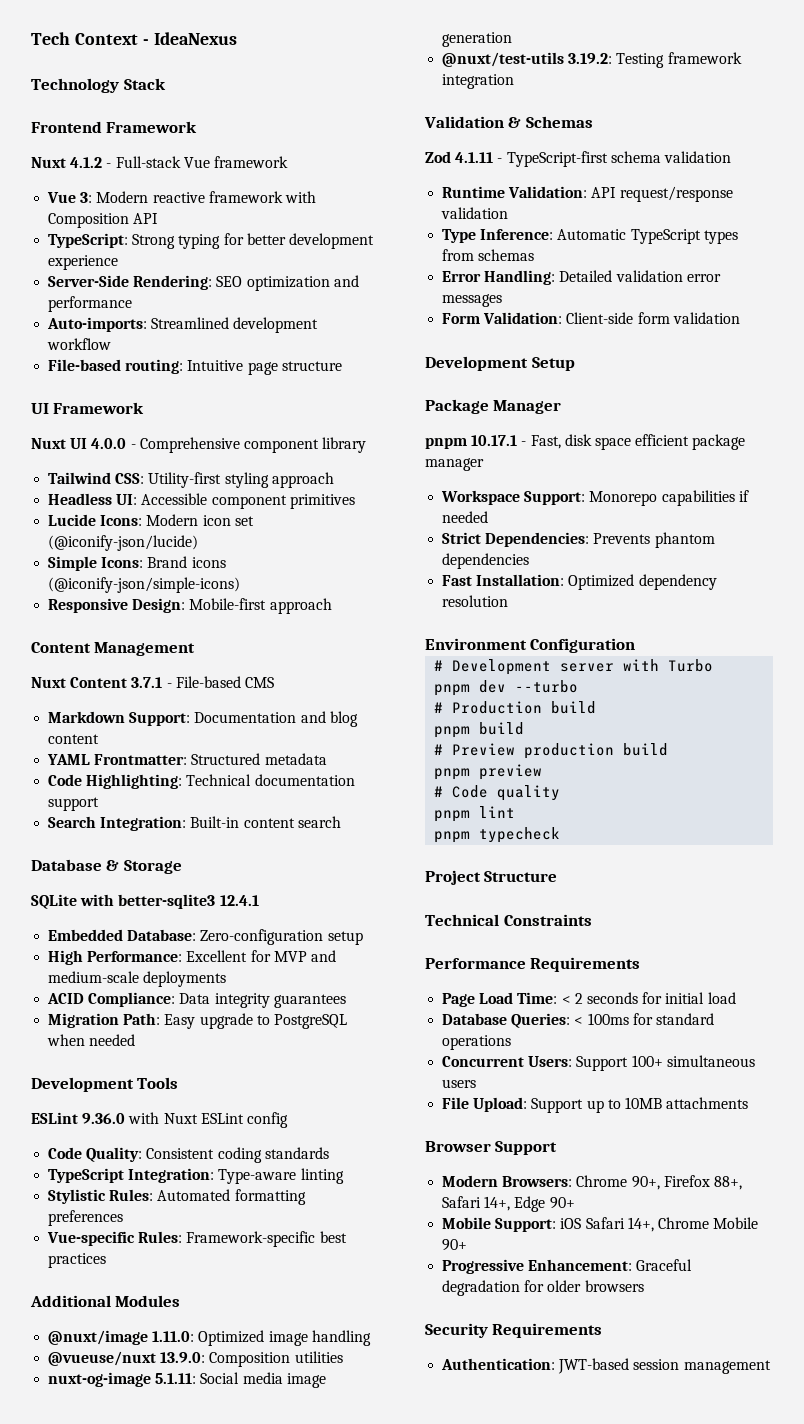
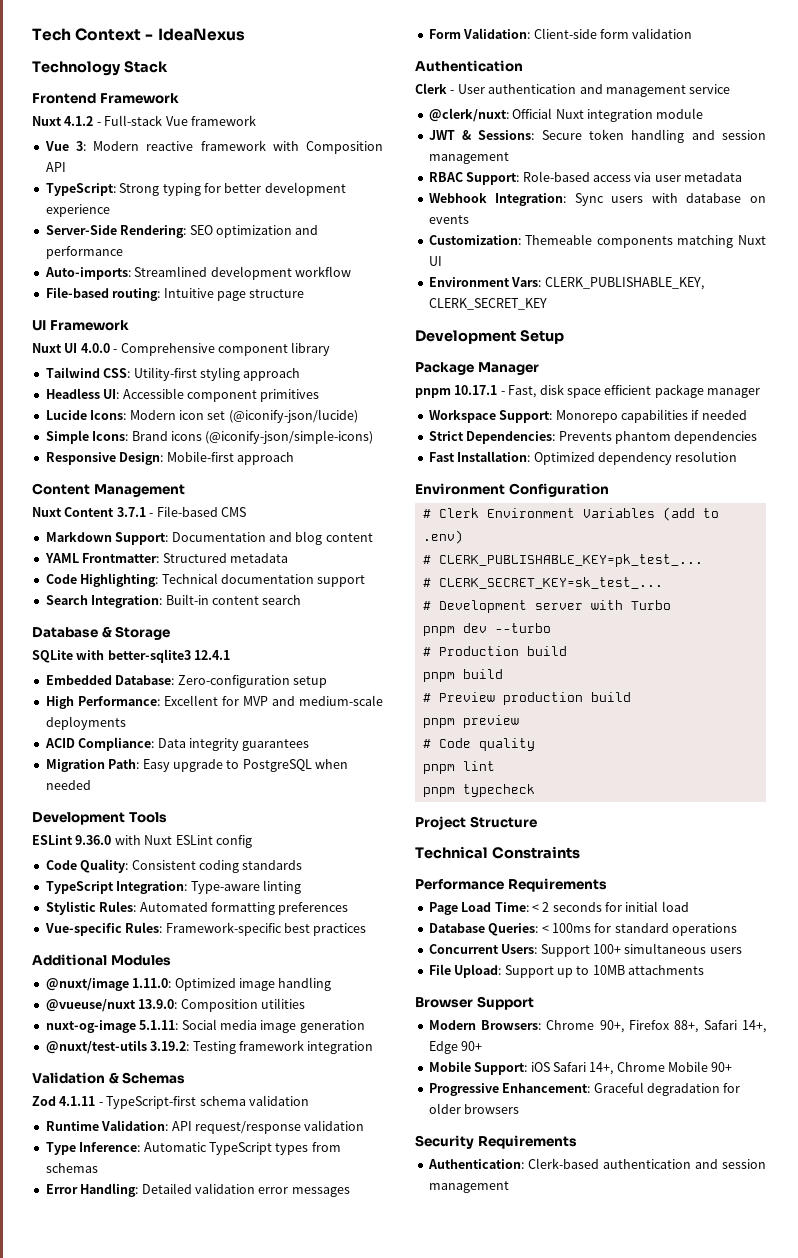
+ Authentication
+ Clerk - User authentication and management service
+ @clerk/nuxt: Official Nuxt integration module
+ JWT & Sessions: Secure token handling and session management
+ RBAC Support: Role-based access via user metadata
+ Webhook Integration: Sync users with database on events
+ Customization: Themeable components matching Nuxt UI
+ Environment Vars: CLERK_PUBLISHABLE_KEY, CLERK_SECRET_KEY
+ # Clerk Environment Variables (add to .env)
+ # CLERK_PUBLISHABLE_KEY=pk_test_...
+ # CLERK_SECRET_KEY=sk_test_...
- Authentication: JWT-based session management
+ Authentication: Clerk-based authentication and session management

